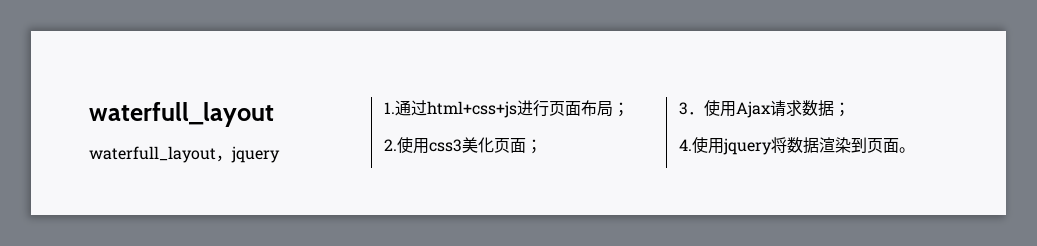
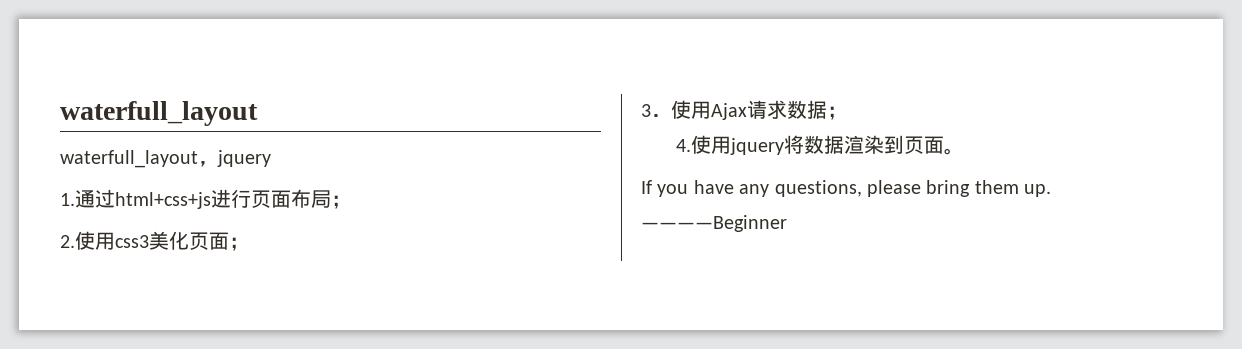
+ If you have any questions, please bring them up. ————Beginner

